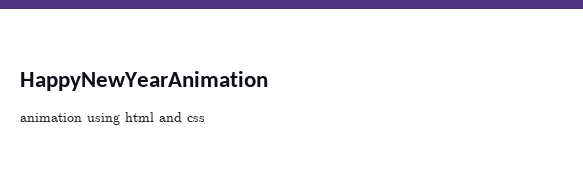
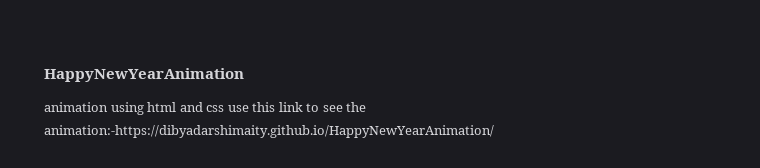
- animation using html and css
+ animation using html and css use this link to see the animation:-https://dibyadarshimaity.github.io/HappyNewYearAnimation/

